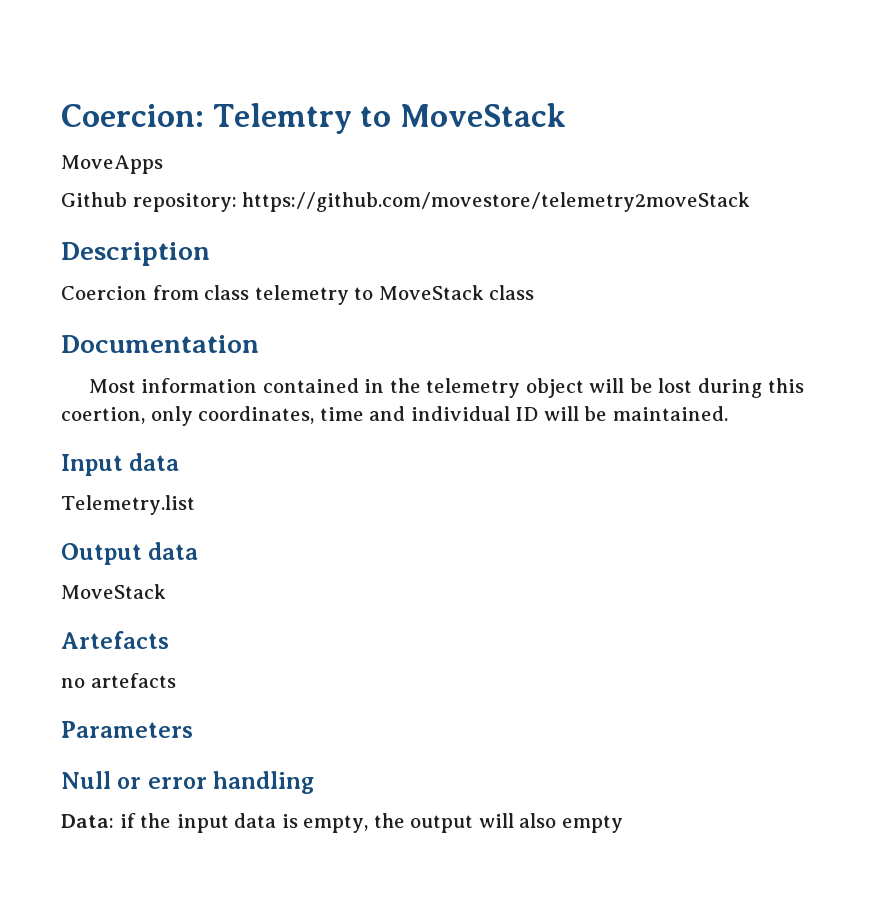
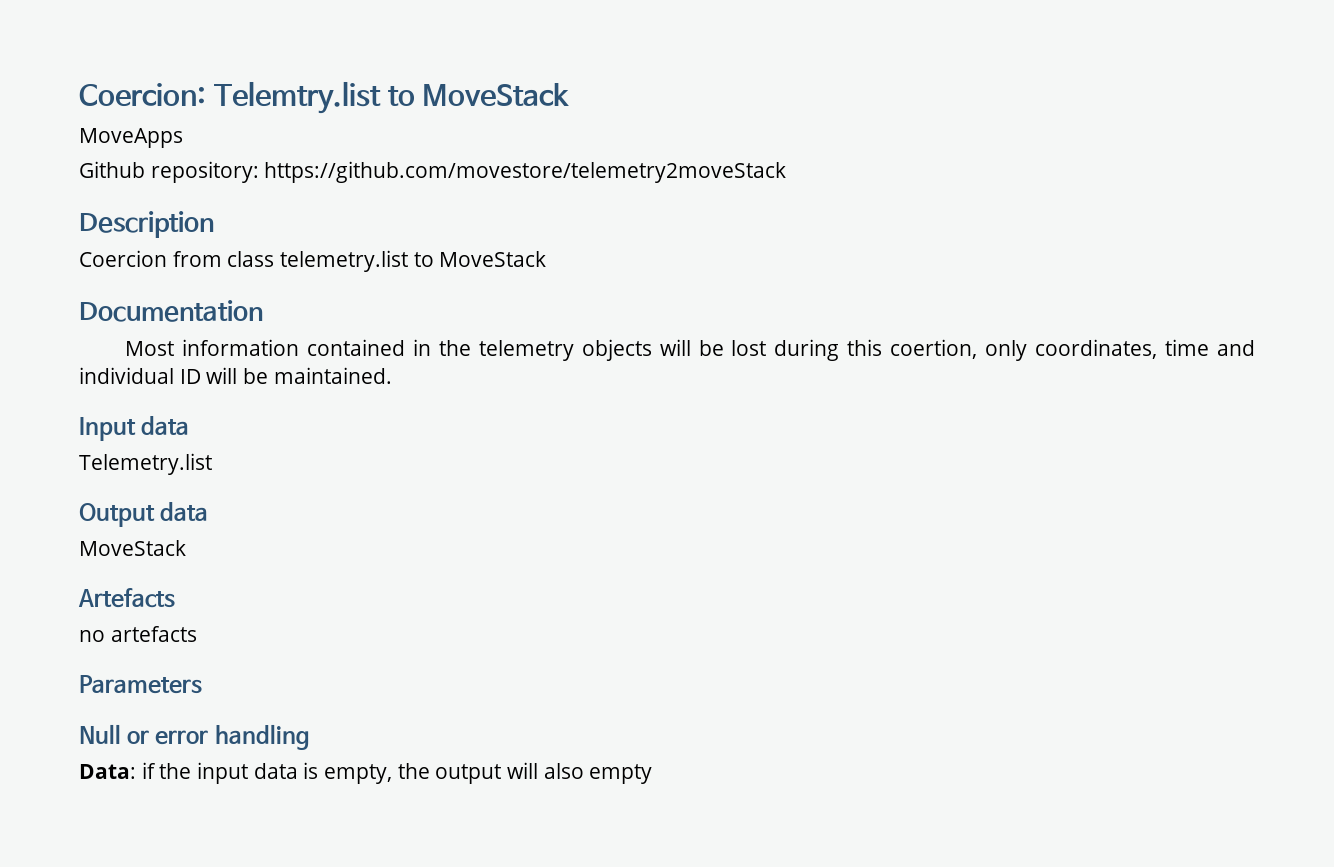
- Coercion: Telemtry to MoveStack
+ Coercion: Telemtry.list to MoveStack
- Coercion from class telemetry to MoveStack class
+ Coercion from class telemetry.list to MoveStack
- Most information contained in the telemetry object will be lost during this coertion, only coordinates, time and individual ID will be maintained.
+ Most information contained in the telemetry objects will be lost during this coertion, only coordinates, time and individual ID will be maintained.

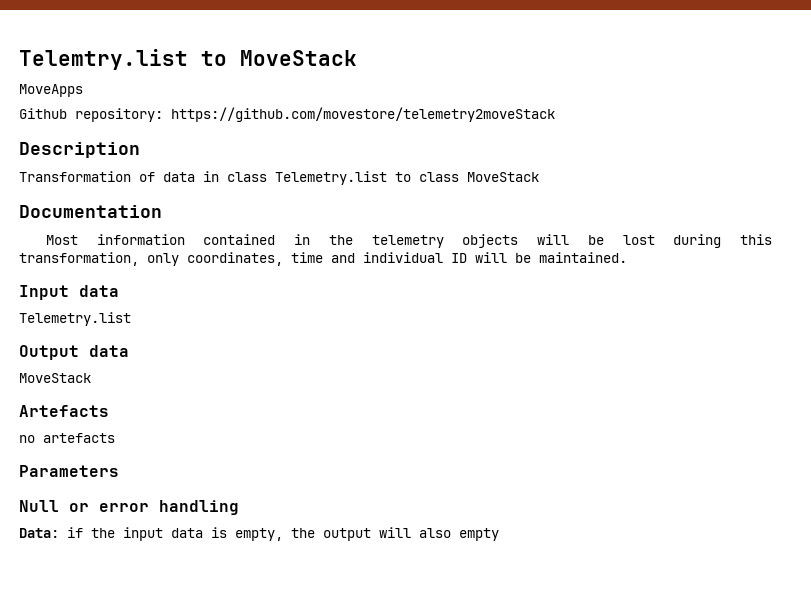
- Coercion: Telemtry.list to MoveStack
+ Telemtry.list to MoveStack
- Coercion from class telemetry.list to MoveStack
+ Transformation of data in class Telemetry.list to class MoveStack
- Most information contained in the telemetry objects will be lost during this coertion, only coordinates, time and individual ID will be maintained.
+ Most information contained in the telemetry objects will be lost during this transformation, only coordinates, time and individual ID will be maintained.

